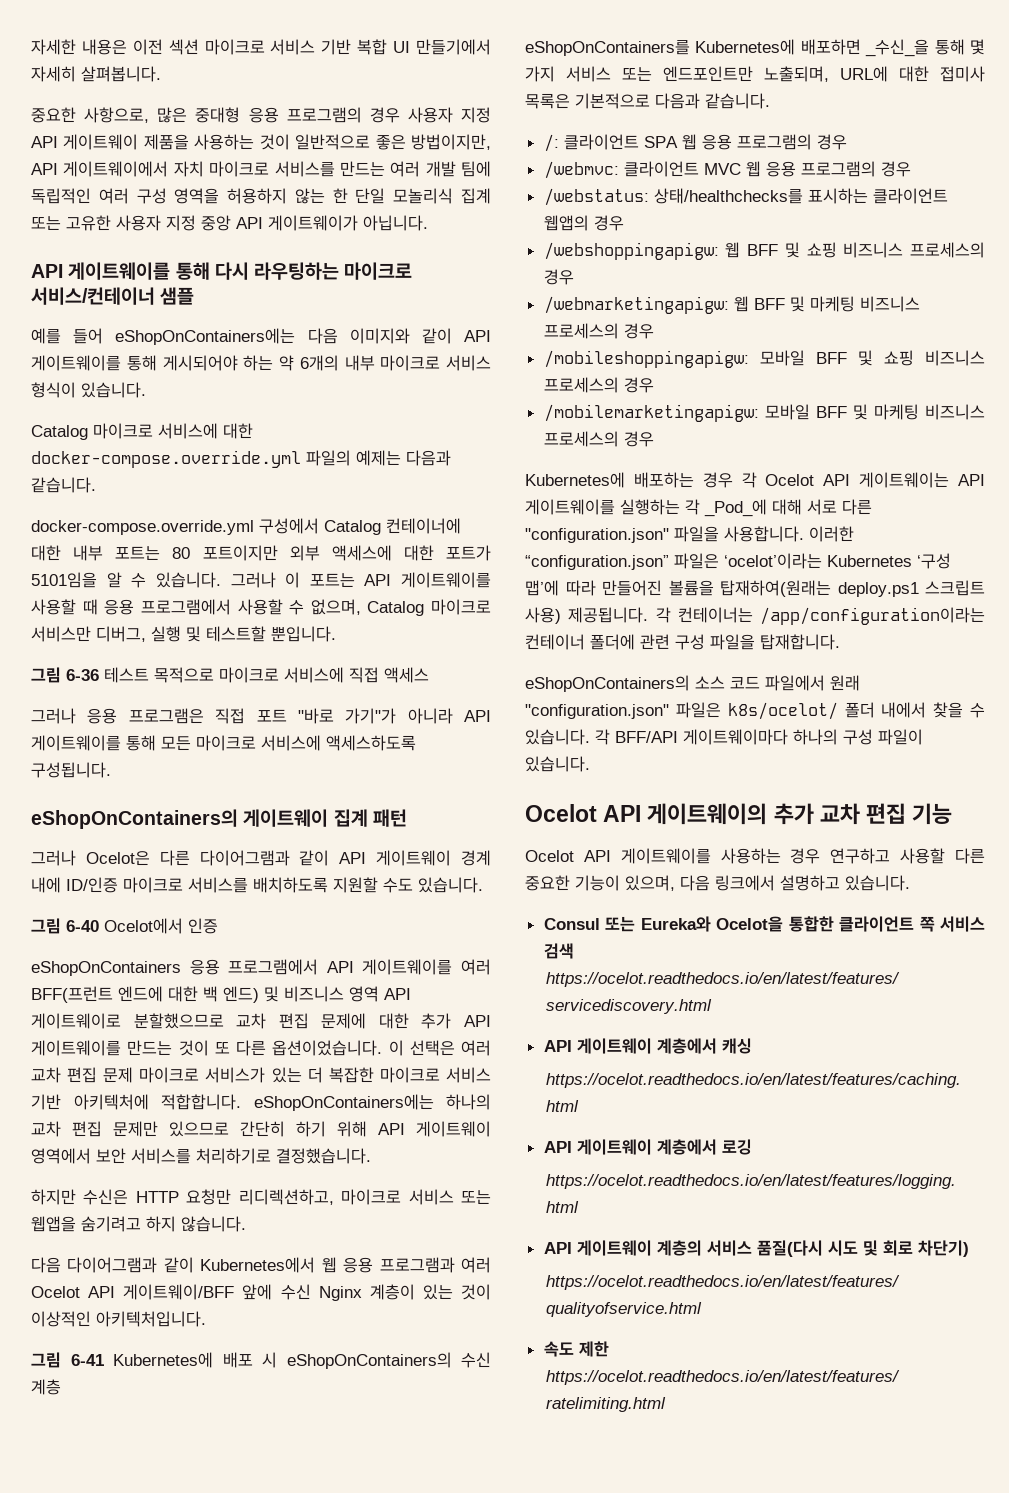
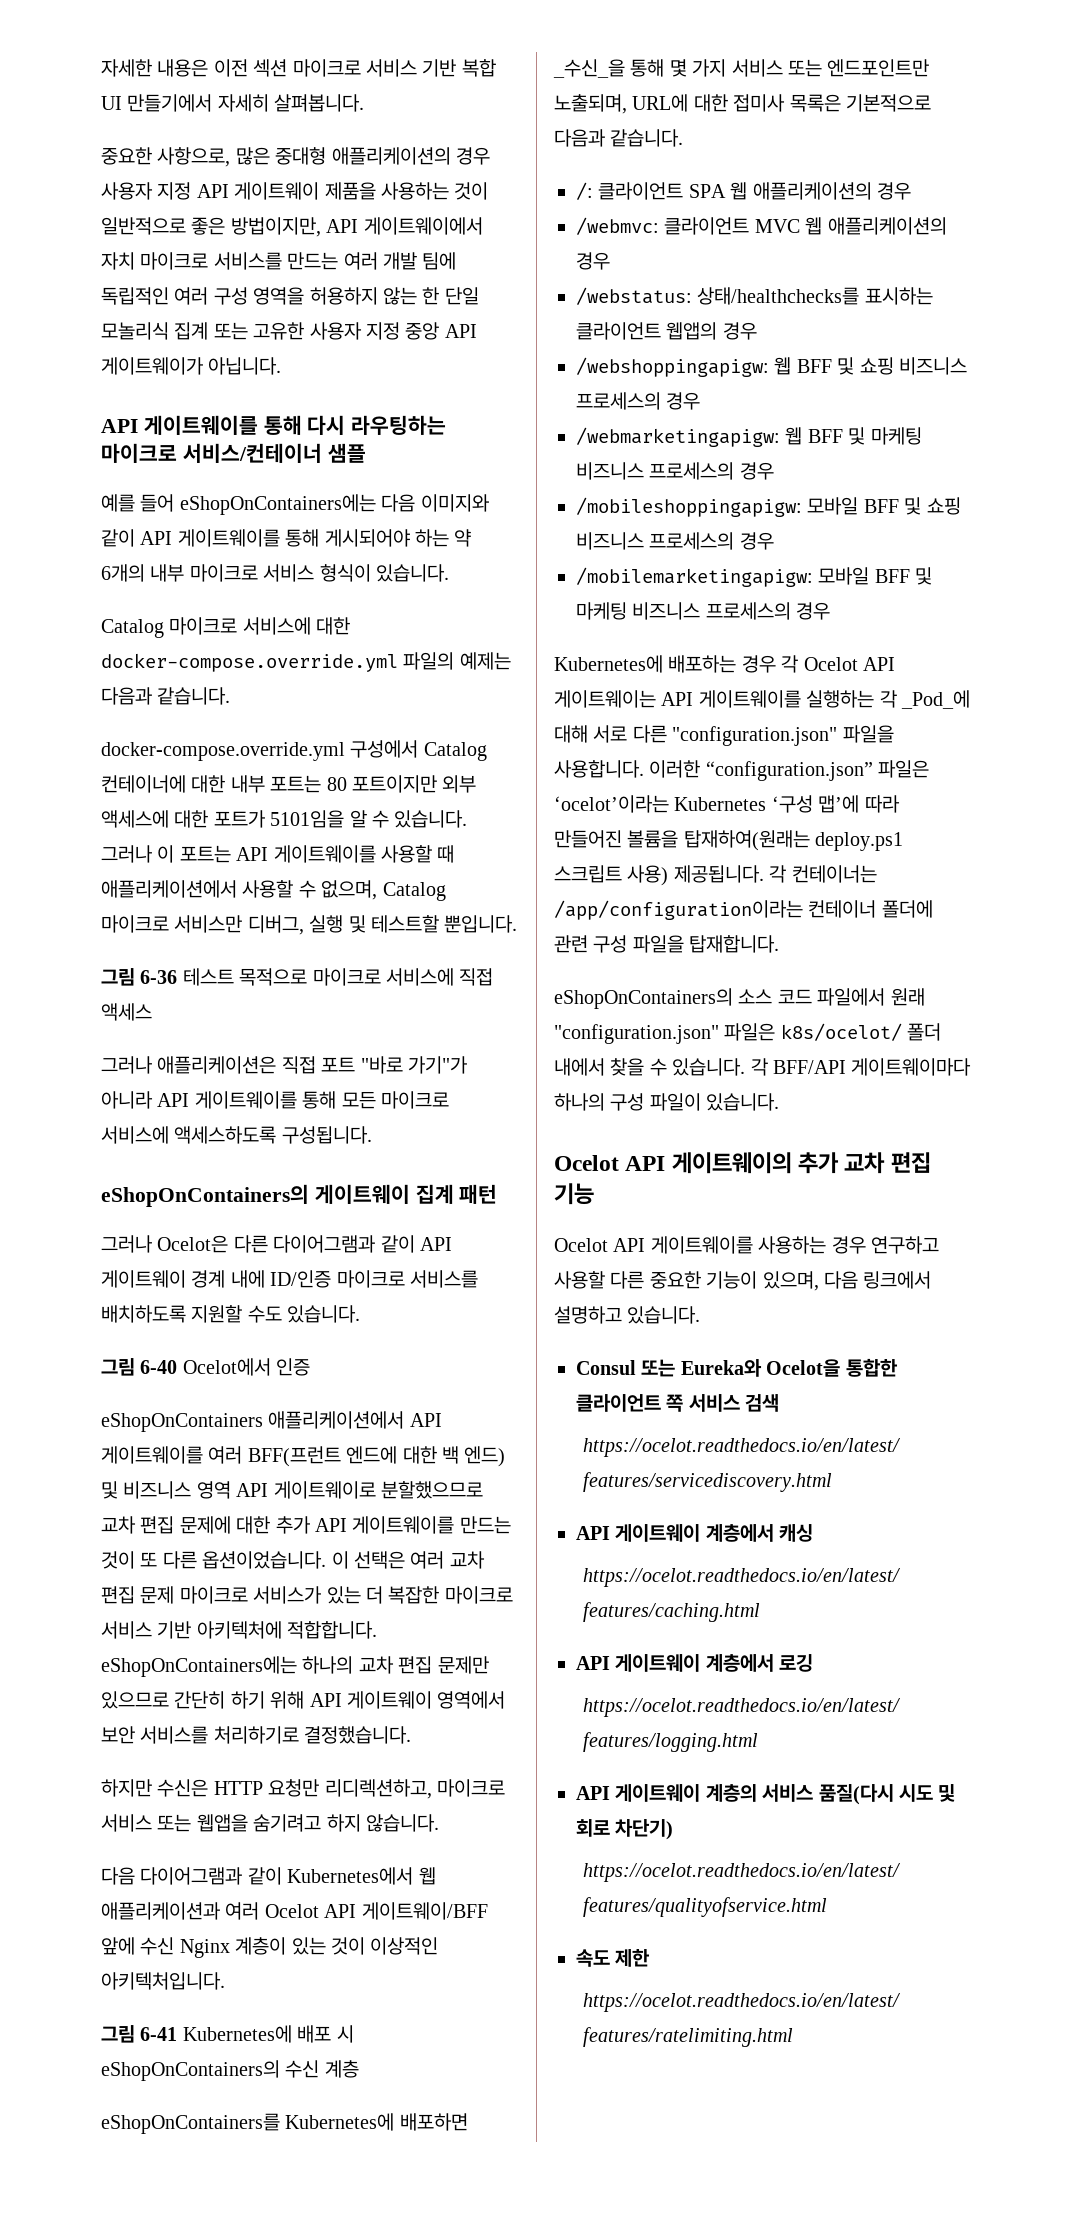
- 중요한 사항으로, 많은 중대형 응용 프로그램의 경우 사용자 지정 API 게이트웨이 제품을 사용하는 것이 일반적으로 좋은 방법이지만, API 게이트웨이에서 자치 마이크로 서비스를 만드는 여러 개발 팀에 독립적인 여러 구성 영역을 허용하지 않는 한 단일 모놀리식 집계 또는 고유한 사용자 지정 중앙 API 게이트웨이가 아닙니다.
+ 중요한 사항으로, 많은 중대형 애플리케이션의 경우 사용자 지정 API 게이트웨이 제품을 사용하는 것이 일반적으로 좋은 방법이지만, API 게이트웨이에서 자치 마이크로 서비스를 만드는 여러 개발 팀에 독립적인 여러 구성 영역을 허용하지 않는 한 단일 모놀리식 집계 또는 고유한 사용자 지정 중앙 API 게이트웨이가 아닙니다.
- 그러나 이 포트는 API 게이트웨이를 사용할 때 응용 프로그램에서 사용할 수 없으며, Catalog 마이크로 서비스만 디버그, 실행 및 테스트할 뿐입니다.
+ 그러나 이 포트는 API 게이트웨이를 사용할 때 애플리케이션에서 사용할 수 없으며, Catalog 마이크로 서비스만 디버그, 실행 및 테스트할 뿐입니다.
- 그러나 응용 프로그램은 직접 포트 "바로 가기"가 아니라 API 게이트웨이를 통해 모든 마이크로 서비스에 액세스하도록 구성됩니다.
+ 그러나 애플리케이션은 직접 포트 "바로 가기"가 아니라 API 게이트웨이를 통해 모든 마이크로 서비스에 액세스하도록 구성됩니다.
- eShopOnContainers 응용 프로그램에서 API 게이트웨이를 여러 BFF(프런트 엔드에 대한 백 엔드) 및 비즈니스 영역 API 게이트웨이로 분할했으므로 교차 편집 문제에 대한 추가 API 게이트웨이를 만드는 것이 또 다른 옵션이었습니다.
+ eShopOnContainers 애플리케이션에서 API 게이트웨이를 여러 BFF(프런트 엔드에 대한 백 엔드) 및 비즈니스 영역 API 게이트웨이로 분할했으므로 교차 편집 문제에 대한 추가 API 게이트웨이를 만드는 것이 또 다른 옵션이었습니다.
- 다음 다이어그램과 같이 Kubernetes에서 웹 응용 프로그램과 여러 Ocelot API 게이트웨이/BFF 앞에 수신 Nginx 계층이 있는 것이 이상적인 아키텍처입니다.
+ 다음 다이어그램과 같이 Kubernetes에서 웹 애플리케이션과 여러 Ocelot API 게이트웨이/BFF 앞에 수신 Nginx 계층이 있는 것이 이상적인 아키텍처입니다.
- /: 클라이언트 SPA 웹 응용 프로그램의 경우
+ /: 클라이언트 SPA 웹 애플리케이션의 경우
- /webmvc: 클라이언트 MVC 웹 응용 프로그램의 경우
+ /webmvc: 클라이언트 MVC 웹 애플리케이션의 경우

